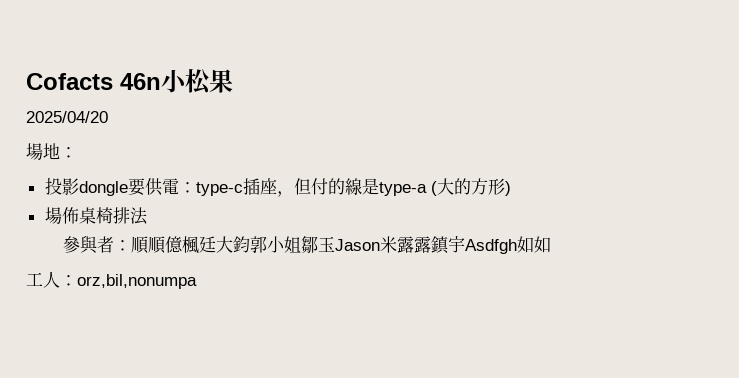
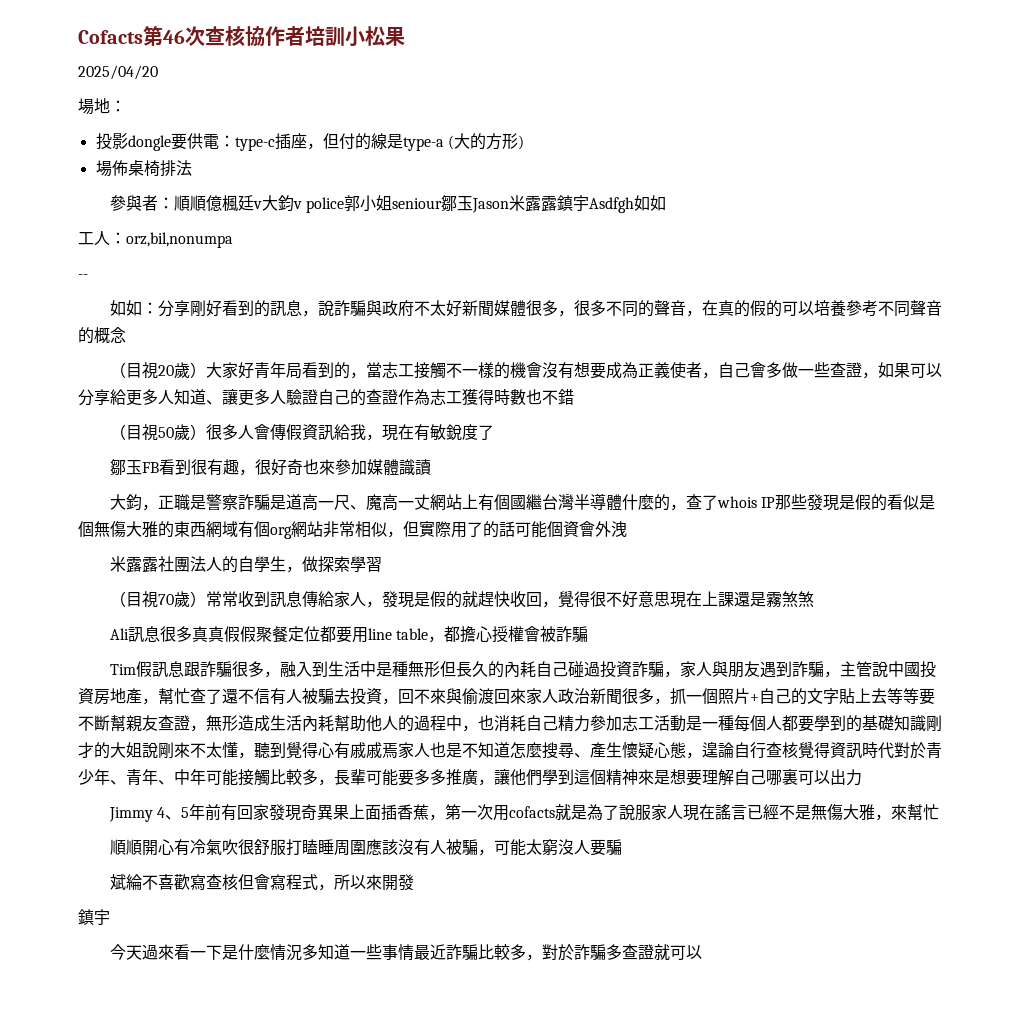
- Cofacts 46n小松果
+ Cofacts第46次查核協作者培訓小松果
- 參與者：順順億楓廷大鈞郭小姐鄒玉Jason米露露鎮宇Asdfgh如如
+ 參與者：順順億楓廷v大鈞v police郭小姐seniour鄒玉Jason米露露鎮宇Asdfgh如如
+ --
+ 如如：分享剛好看到的訊息，說詐騙與政府不太好新聞媒體很多，很多不同的聲音，在真的假的可以培養參考不同聲音的概念
+ （目視20歲）大家好青年局看到的，當志工接觸不一樣的機會沒有想要成為正義使者，自己會多做一些查證，如果可以分享給更多人知道、讓更多人驗證自己的查證作為志工獲得時數也不錯
+ （目視50歲）很多人會傳假資訊給我，現在有敏銳度了
+ 鄒玉FB看到很有趣，很好奇也來參加媒體識讀
+ 大鈞，正職是警察詐騙是道高一尺、魔高一丈網站上有個國繼台灣半導體什麼的，查了whois IP那些發現是假的看似是個無傷大雅的東西網域有個org網站非常相似，但實際用了的話可能個資會外洩
+ 米露露社團法人的自學生，做探索學習
+ （目視70歲）常常收到訊息傳給家人，發現是假的就趕快收回，覺得很不好意思現在上課還是霧煞煞
+ Ali訊息很多真真假假聚餐定位都要用line table，都擔心授權會被詐騙
+ Tim假訊息跟詐騙很多，融入到生活中是種無形但長久的內耗自己碰過投資詐騙，家人與朋友遇到詐騙，主管說中國投資房地產，幫忙查了還不信有人被騙去投資，回不來與偷渡回來家人政治新聞很多，抓一個照片+自己的文字貼上去等等要不斷幫親友查證，無形造成生活內耗幫助他人的過程中，也消耗自己精力參加志工活動是一種每個人都要學到的基礎知識剛才的大姐說剛來不太懂，聽到覺得心有戚戚焉家人也是不知道怎麼搜尋、產生懷疑心態，遑論自行查核覺得資訊時代對於青少年、青年、中年可能接觸比較多，長輩可能要多多推廣，讓他們學到這個精神來是想要理解自己哪裏可以出力
+ Jimmy 4、5年前有回家發現奇異果上面插香蕉，第一次用cofacts就是為了說服家人現在謠言已經不是無傷大雅，來幫忙
+ 順順開心有冷氣吹很舒服打瞌睡周圍應該沒有人被騙，可能太窮沒人要騙
+ 斌綸不喜歡寫查核但會寫程式，所以來開發
+ 鎮宇
+ 今天過來看一下是什麼情況多知道一些事情最近詐騙比較多，對於詐騙多查證就可以

